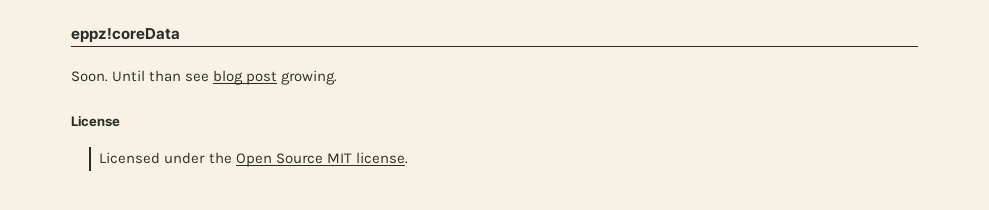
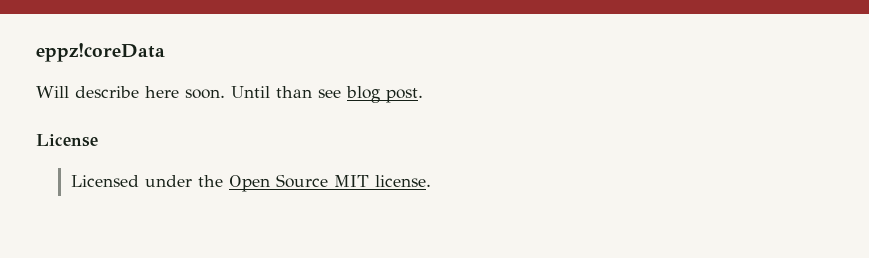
- Soon.
+ Will describe here soon.
- Until than see blog post growing.
+ Until than see blog post.

